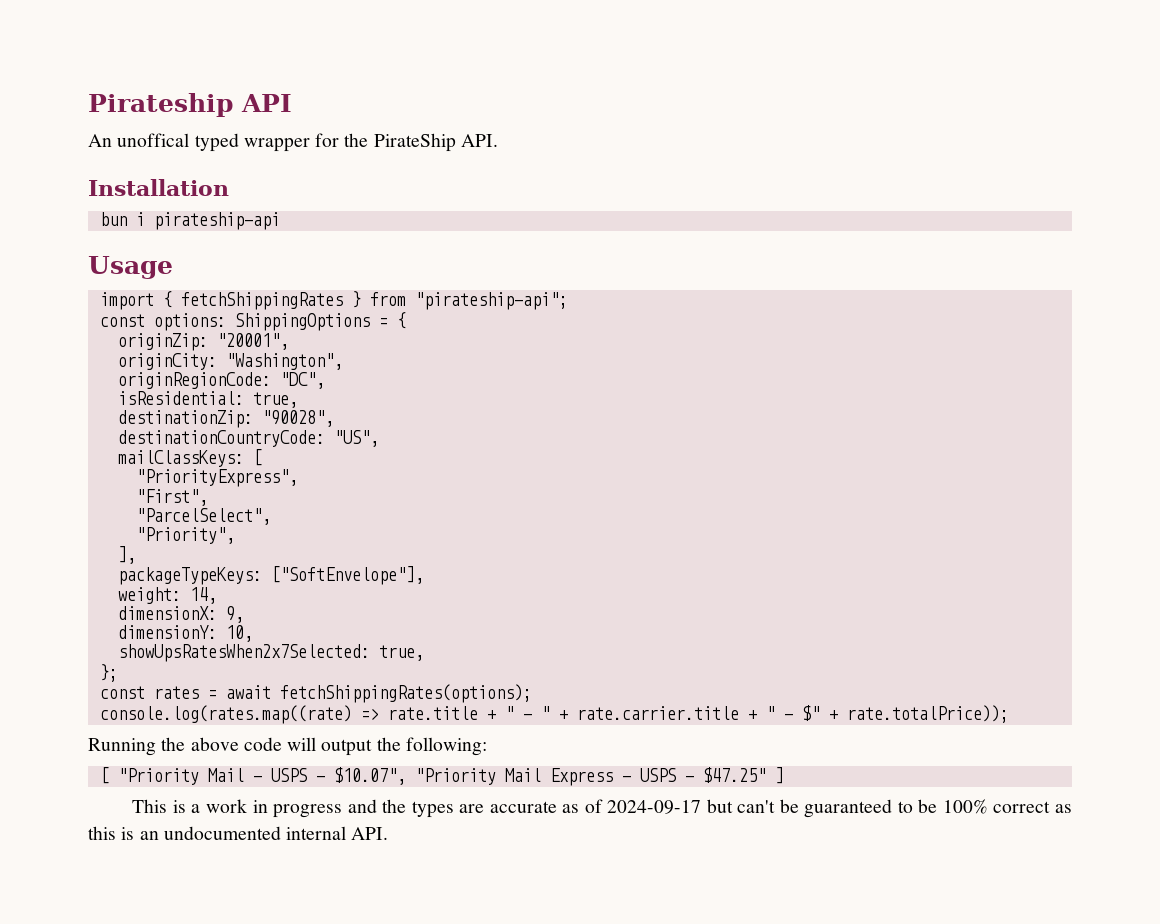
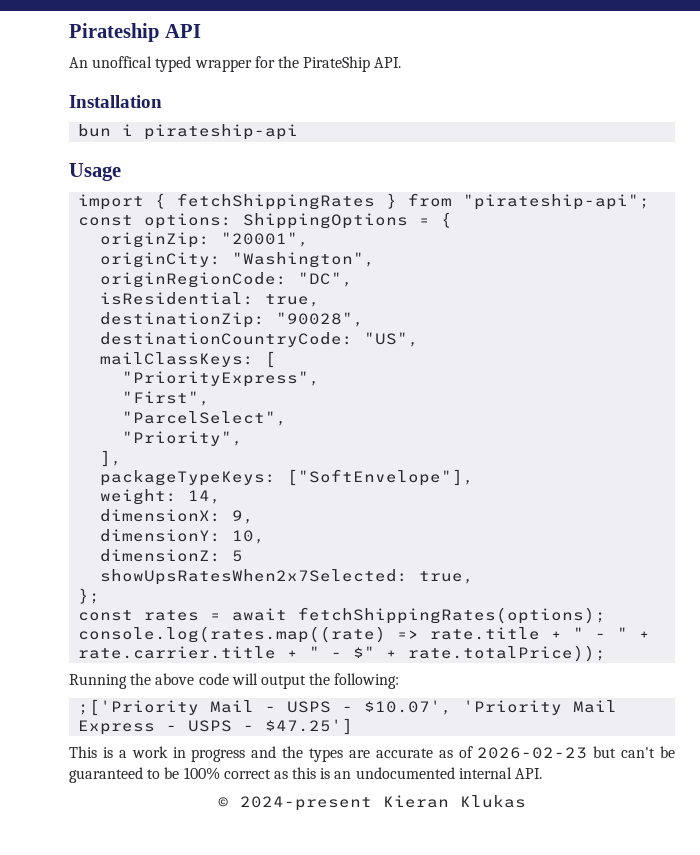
+ dimensionZ: 5
- [ "Priority Mail - USPS - $10.07", "Priority Mail Express - USPS - $47.25" ]
+ ;['Priority Mail - USPS - $10.07', 'Priority Mail Express - USPS - $47.25']
- This is a work in progress and the types are accurate as of 2024-09-17 but can't be guaranteed to be 100% correct as this is an undocumented internal API.
+ This is a work in progress and the types are accurate as of 2026-02-23 but can't be guaranteed to be 100% correct as this is an undocumented internal API.
+ © 2024-present Kieran Klukas

